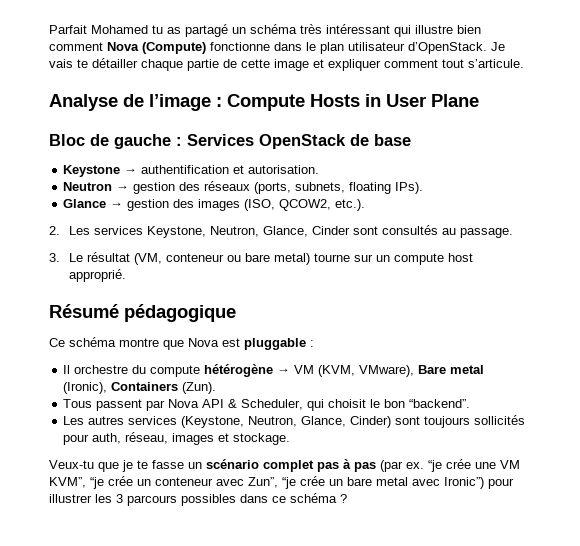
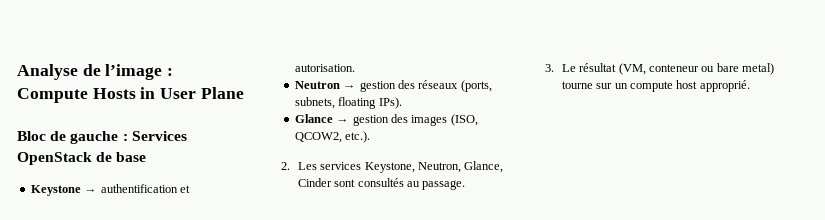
- Parfait Mohamed tu as partagé un schéma très intéressant qui illustre bien comment Nova (Compute) fonctionne dans le plan utilisateur d’OpenStack. Je vais te détailler chaque partie de cette image et expliquer comment tout s’articule.
- Résumé pédagogique
- Ce schéma montre que Nova est pluggable :
- Il orchestre du compute hétérogène → VM (KVM, VMware), Bare metal (Ironic), Containers (Zun).
- Tous passent par Nova API & Scheduler, qui choisit le bon “backend”.
- Les autres services (Keystone, Neutron, Glance, Cinder) sont toujours sollicités pour auth, réseau, images et stockage.
- Veux-tu que je te fasse un scénario complet pas à pas (par ex. “je crée une VM KVM”, “je crée un conteneur avec Zun”, “je crée un bare metal avec Ironic”) pour illustrer les 3 parcours possibles dans ce schéma ?

